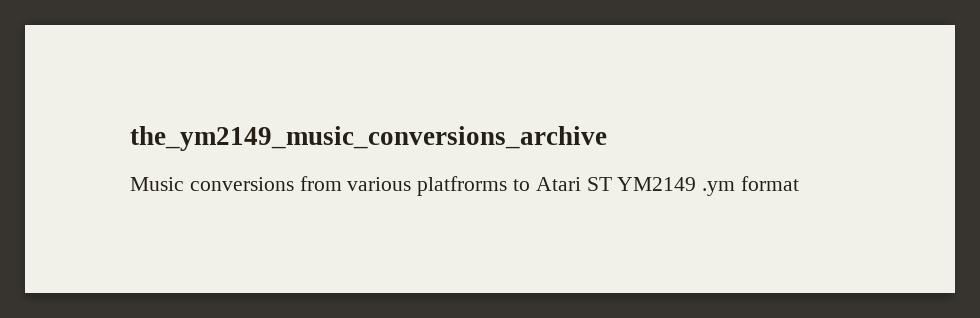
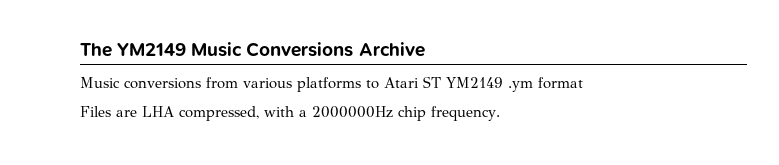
- the_ym2149_music_conversions_archive
+ The YM2149 Music Conversions Archive
- Music conversions from various platfrorms to Atari ST YM2149 .ym format
+ Music conversions from various platforms to Atari ST YM2149 .ym format
+ Files are LHA compressed, with a 2000000Hz chip frequency.

